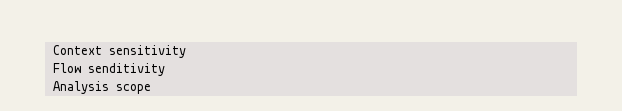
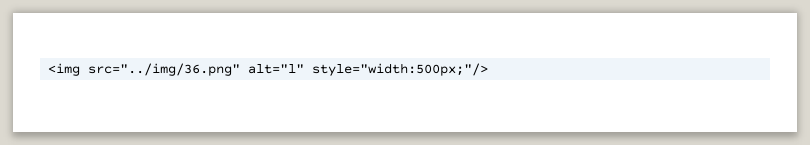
- Context sensitivity
- Flow senditivity
- Analysis scope
+ <img src="../img/36.png" alt="l" style="width:500px;"/>

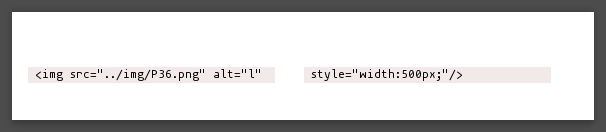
- <img src="../img/36.png" alt="l" style="width:500px;"/>
+ <img src="../img/P36.png" alt="l" style="width:500px;"/>

